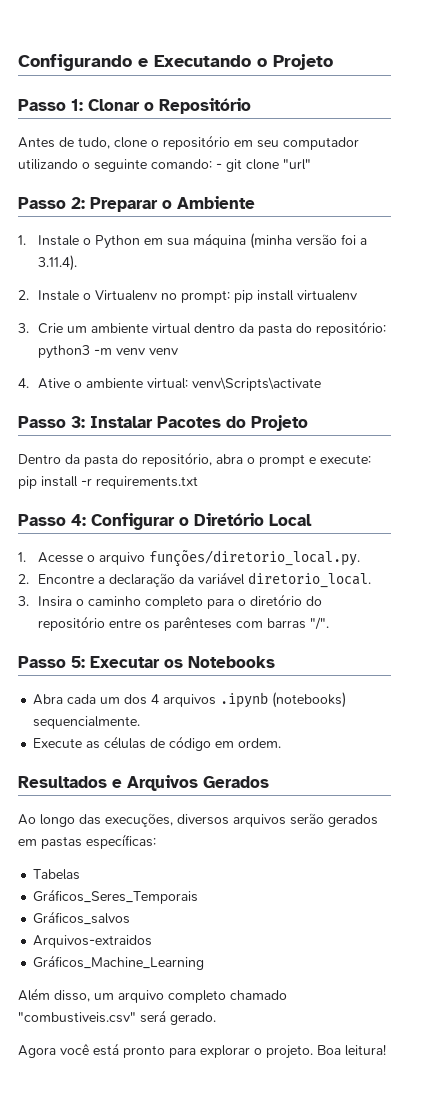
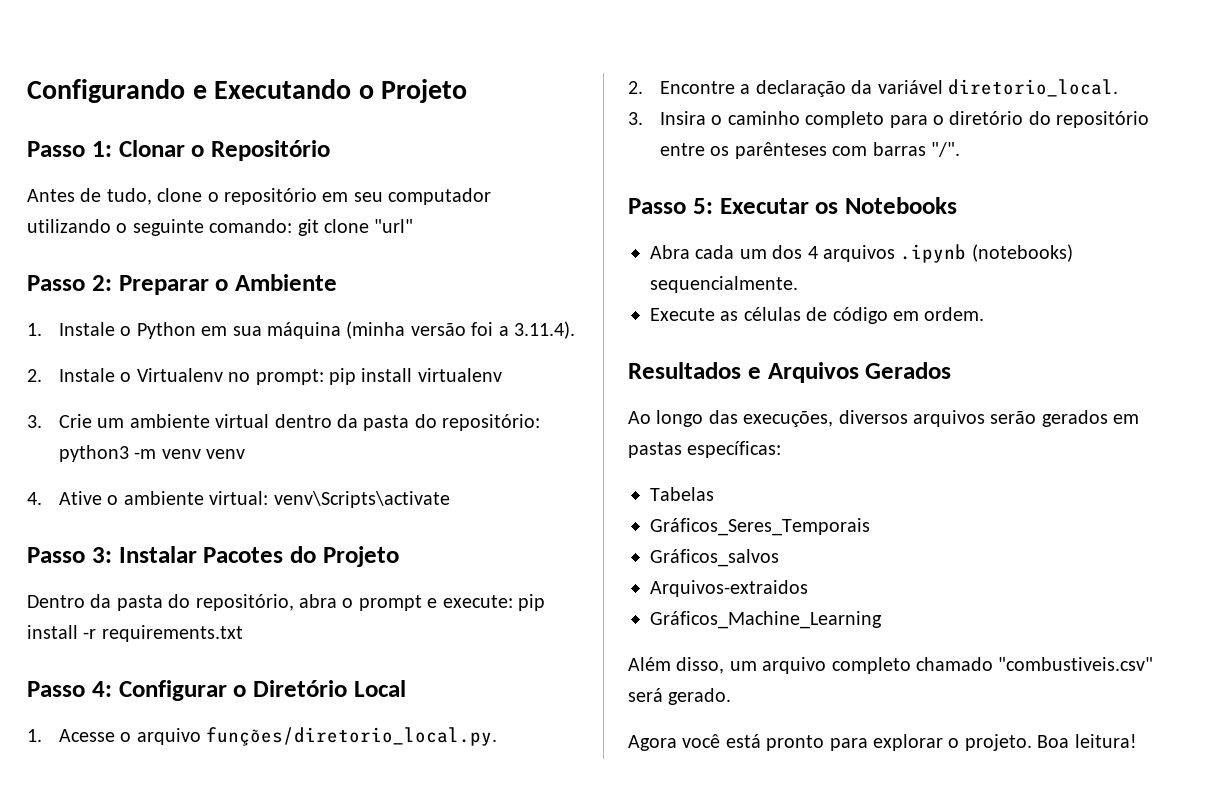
- Antes de tudo, clone o repositório em seu computador utilizando o seguinte comando: - git clone "url"
+ Antes de tudo, clone o repositório em seu computador utilizando o seguinte comando: git clone "url"

